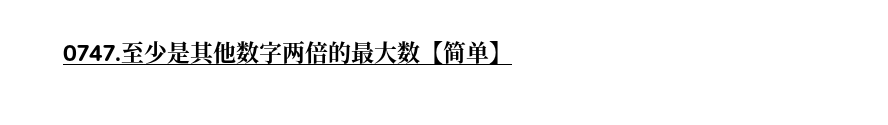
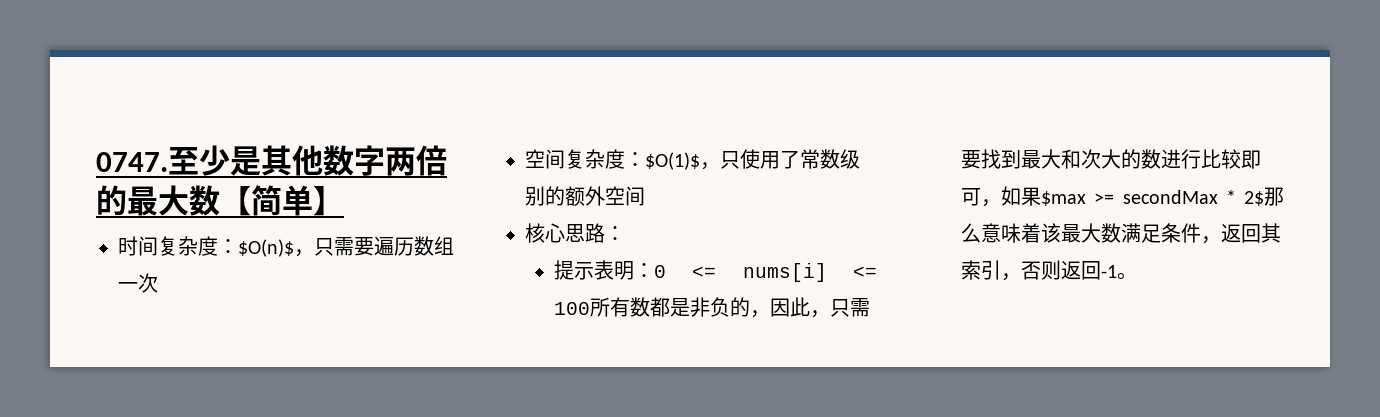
+ 时间复杂度：$O(n)$，只需要遍历数组一次
+ 空间复杂度：$O(1)$，只使用了常数级别的额外空间
+ 核心思路：
+ 提示表明：0 <= nums[i] <= 100所有数都是非负的，因此，只需要找到最大和次大的数进行比较即可，如果$max >= secondMax * 2$那么意味着该最大数满足条件，返回其索引，否则返回-1。

